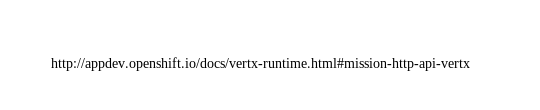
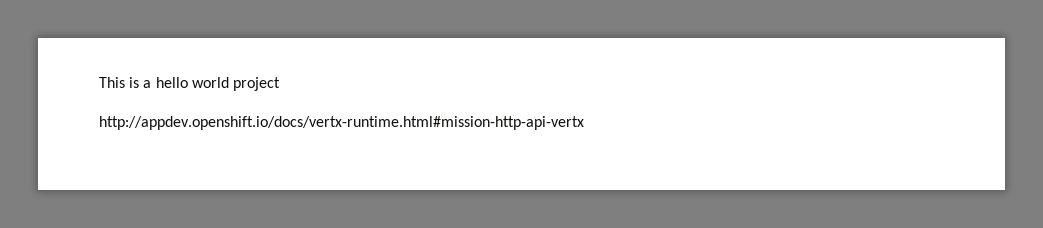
+ This is a hello world project

